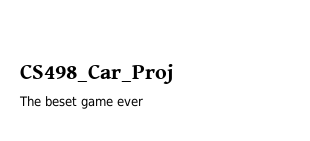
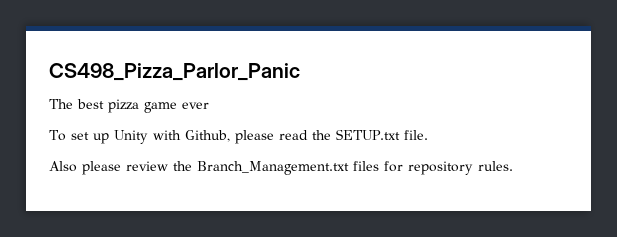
- CS498_Car_Proj
+ CS498_Pizza_Parlor_Panic
- The beset game ever
+ The best pizza game ever
+ To set up Unity with Github, please read the SETUP.txt file.
+ Also please review the Branch_Management.txt files for repository rules.

